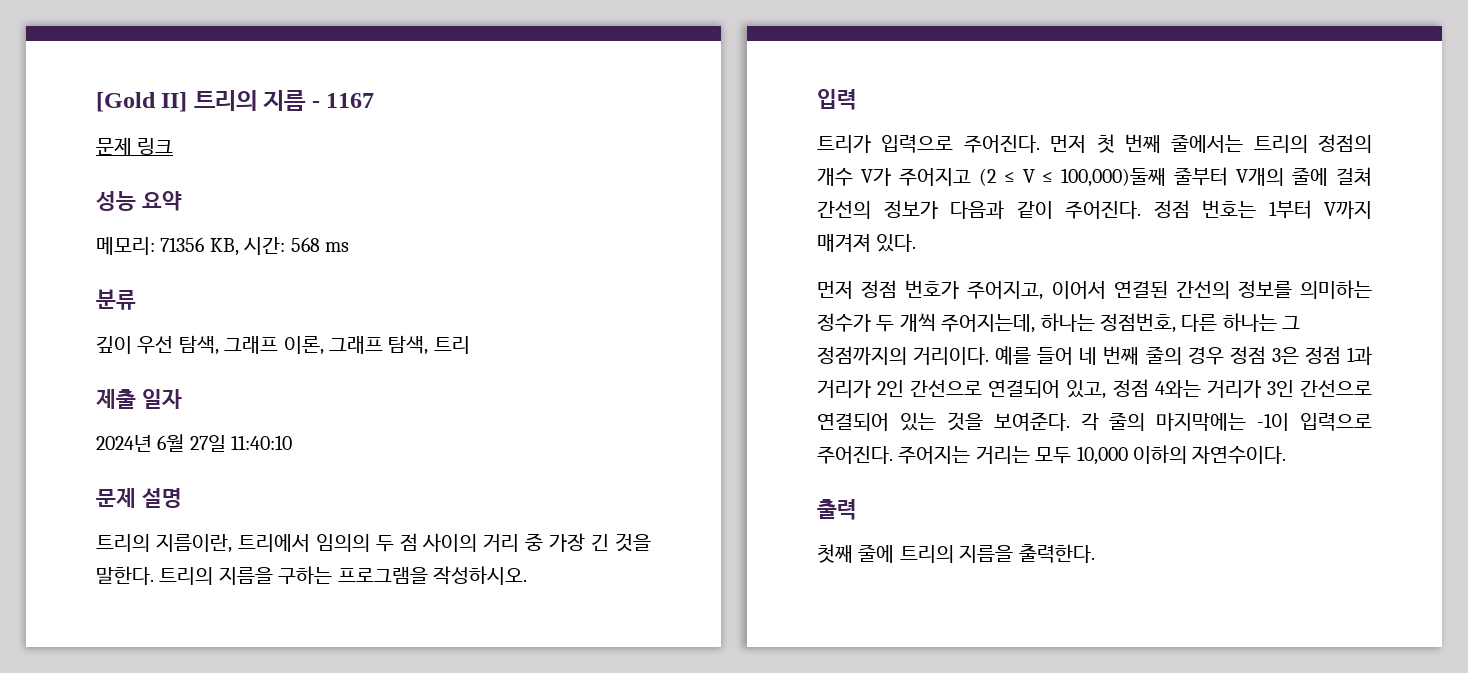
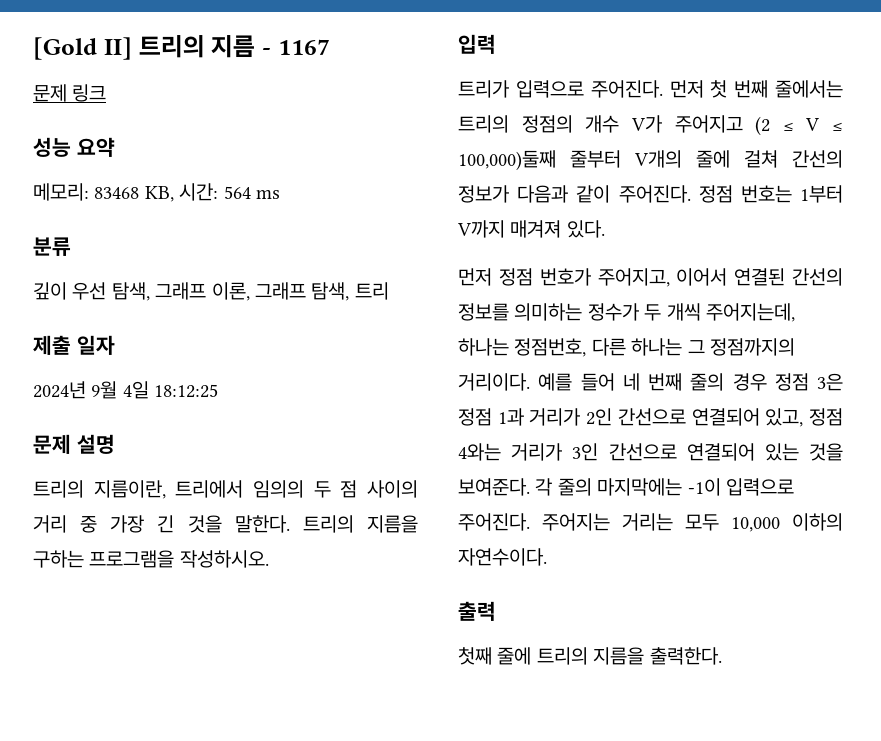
- 메모리: 71356 KB, 시간: 568 ms
+ 메모리: 83468 KB, 시간: 564 ms
- 2024년 6월 27일 11:40:10
+ 2024년 9월 4일 18:12:25

